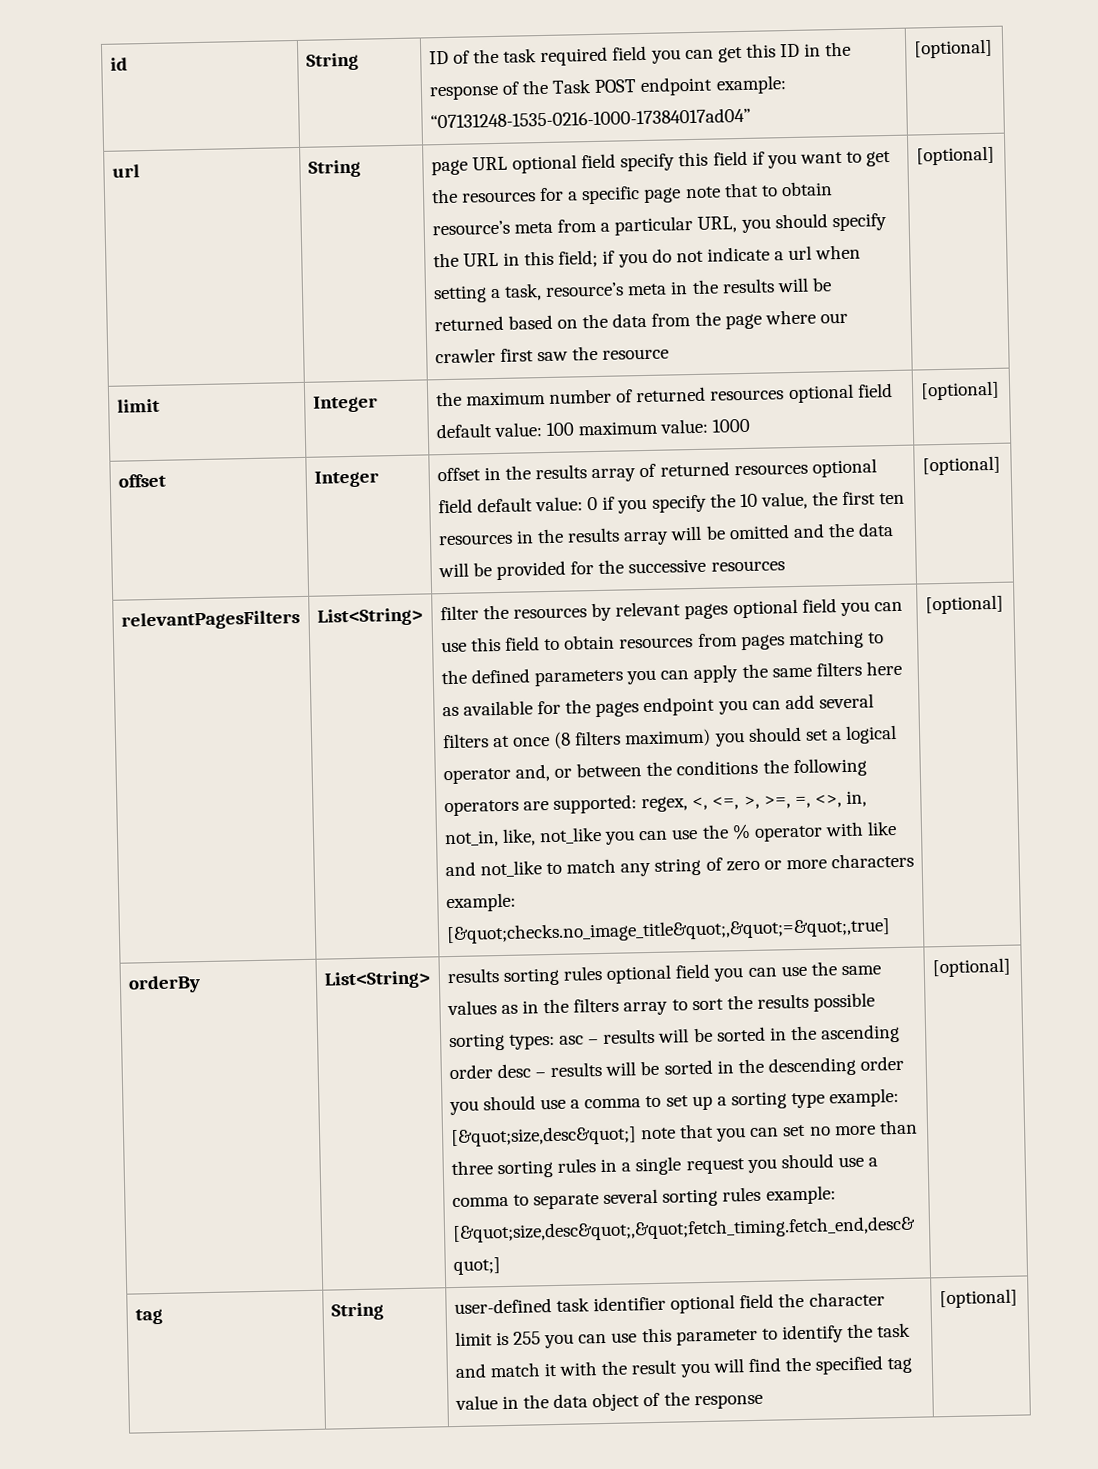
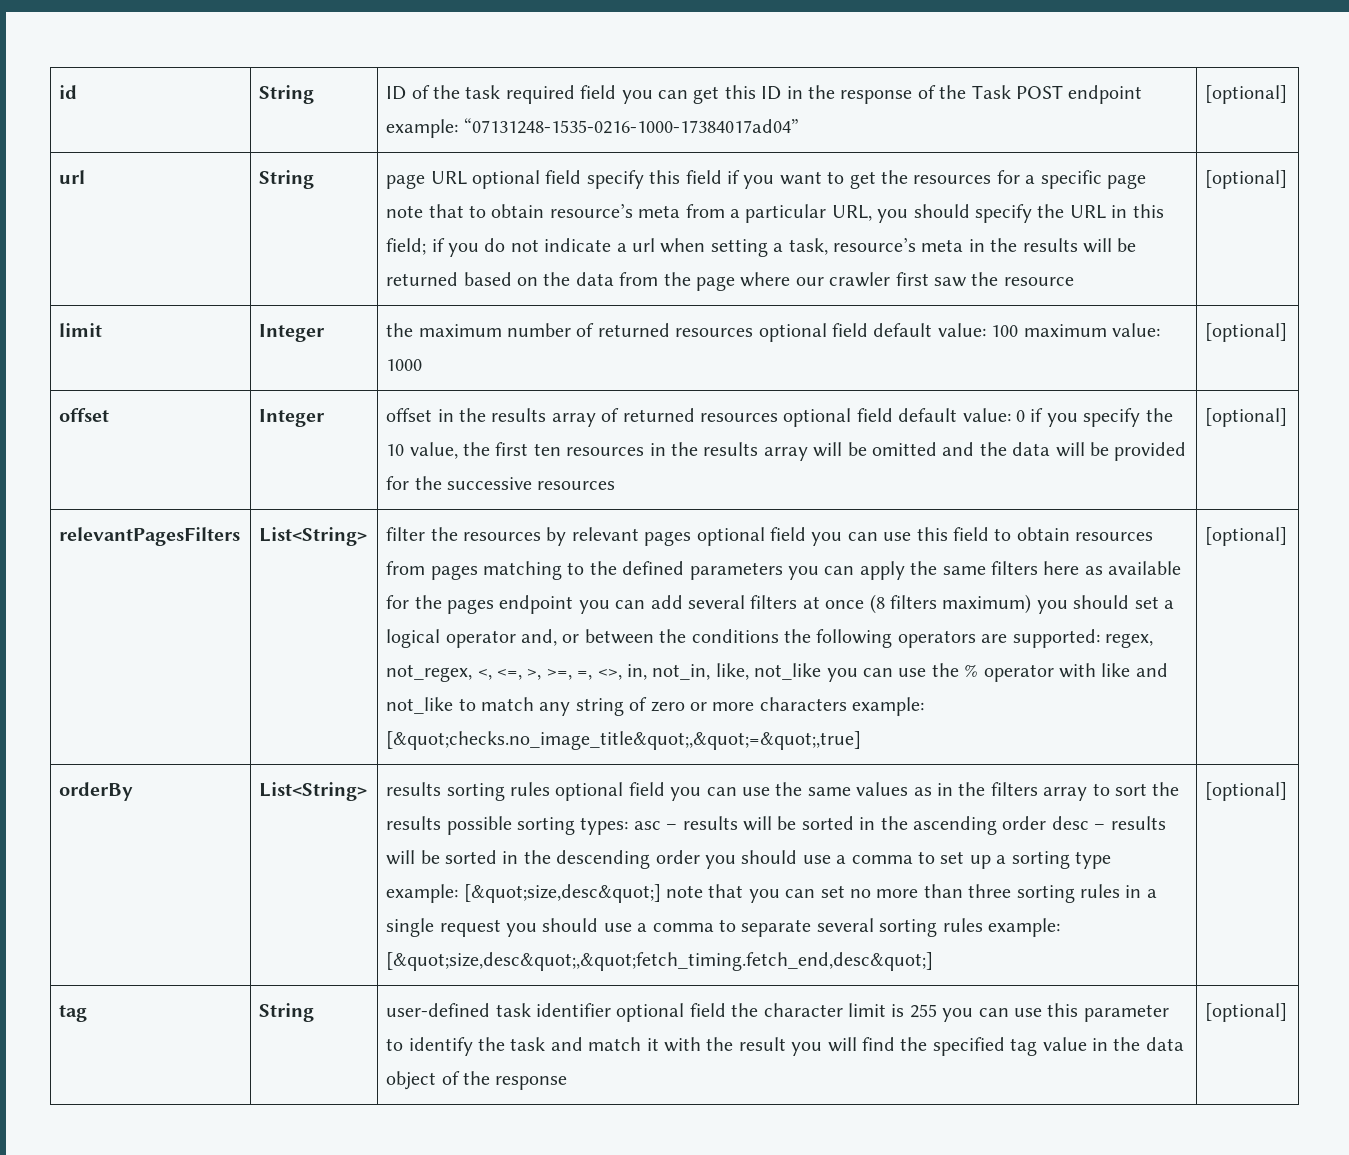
- regex, <, <=, >, >=, =, <>, in, not_in, like, not_like you can use the % operator with like and not_like to match any string of zero or more characters example:
+ regex, not_regex, <, <=, >, >=, =, <>, in, not_in, like, not_like you can use the % operator with like and not_like to match any string of zero or more characters example:

